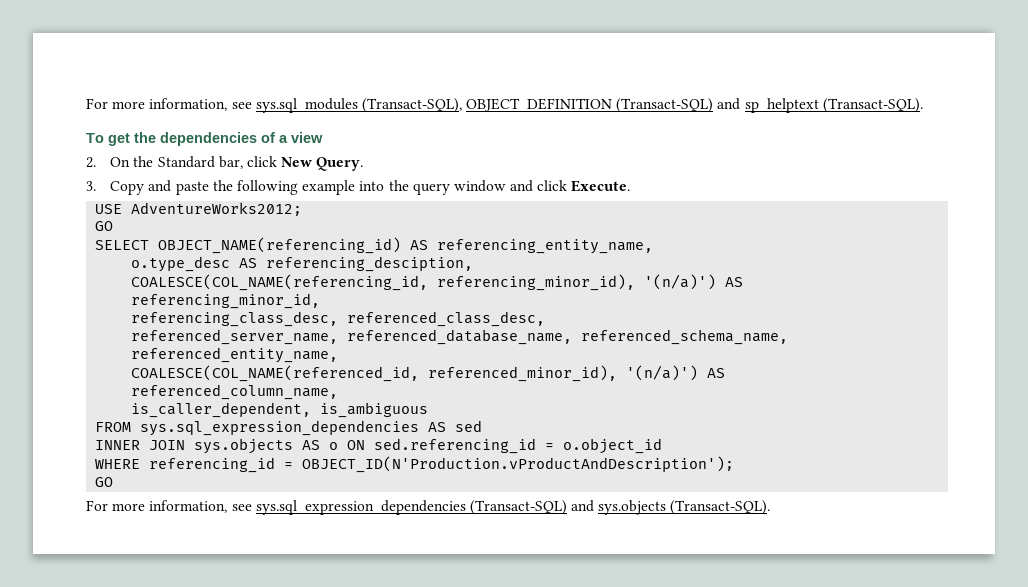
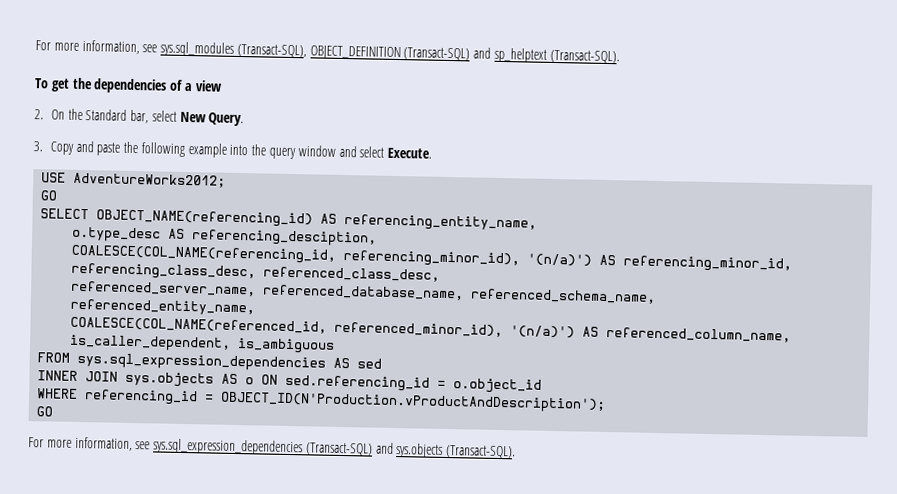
- 2. On the Standard bar, click New Query.
+ 2. On the Standard bar, select New Query.
- 3. Copy and paste the following example into the query window and click Execute.
+ 3. Copy and paste the following example into the query window and select Execute.

